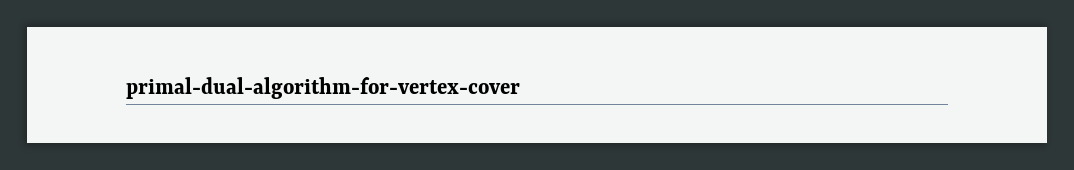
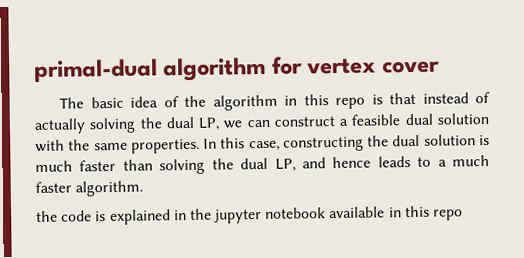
- primal-dual-algorithm-for-vertex-cover
+ primal-dual algorithm for vertex cover
+ The basic idea of the algorithm in this repo is that instead of actually solving the dual LP, we can construct a feasible dual solution with the same properties. In this case, constructing the dual solution is much faster than solving the dual LP, and hence leads to a much faster algorithm.
+ the code is explained in the jupyter notebook available in this repo

